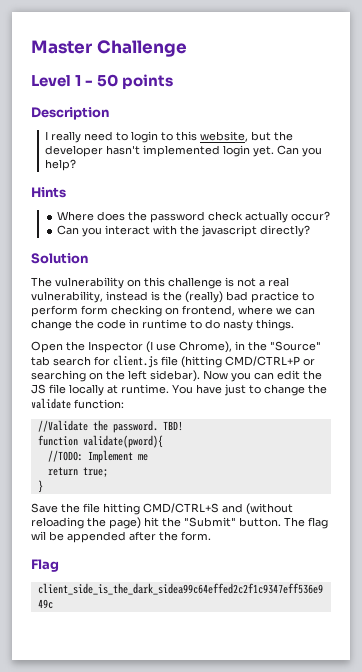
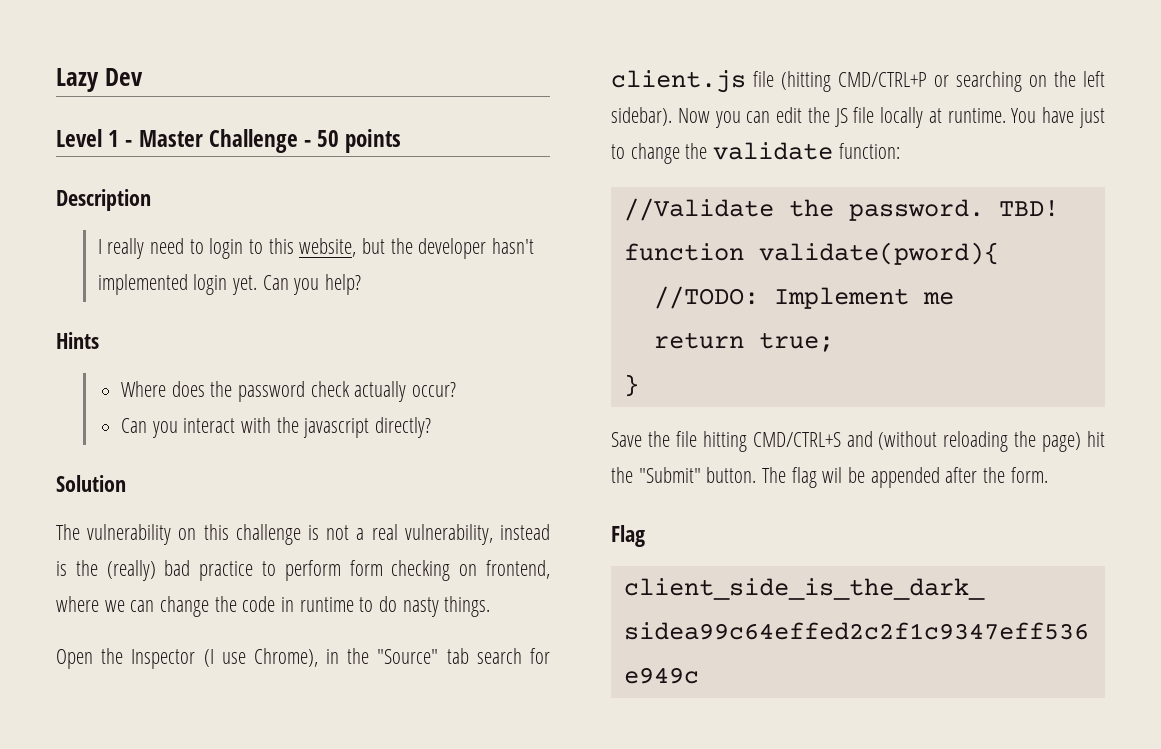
- Master Challenge
+ Lazy Dev
- Level 1 - 50 points
+ Level 1 - Master Challenge - 50 points

